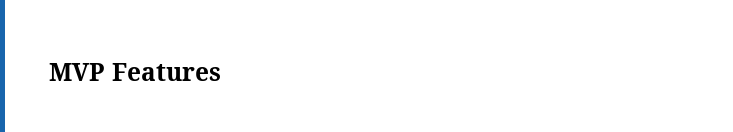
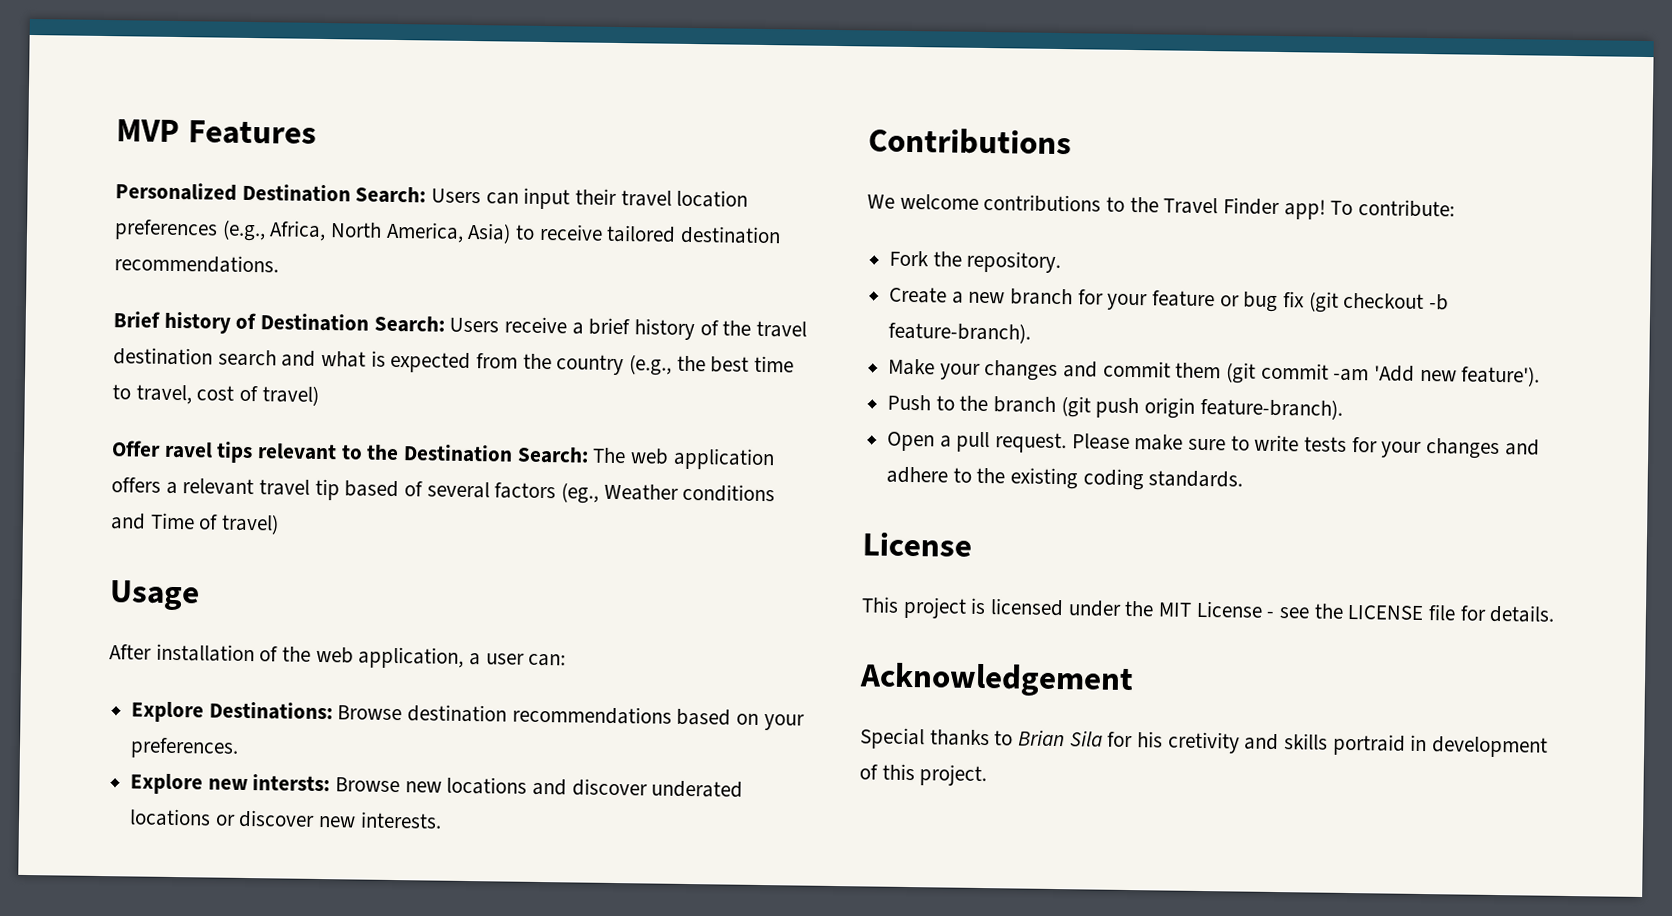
+ Personalized Destination Search: Users can input their travel location preferences (e.g., Africa, North America, Asia) to receive tailored destination recommendations.
+ Brief history of Destination Search: Users receive a brief history of the travel destination search and what is expected from the country (e.g., the best time to travel, cost of travel)
+ Offer ravel tips relevant to the Destination Search: The web application offers a relevant travel tip based of several factors (eg., Weather conditions and Time of travel)
+ Usage
+ After installation of the web application, a user can:
+ Explore Destinations: Browse destination recommendations based on your preferences.
+ Explore new intersts: Browse new locations and discover underated locations or discover new interests.
+ Contributions
+ We welcome contributions to the Travel Finder app! To contribute:
+ Fork the repository.
+ Create a new branch for your feature or bug fix (git checkout -b feature-branch).
+ Make your changes and commit them (git commit -am 'Add new feature').
+ Push to the branch (git push origin feature-branch).
+ Open a pull request. Please make sure to write tests for your changes and adhere to the existing coding standards.
+ License
+ This project is licensed under the MIT License - see the LICENSE file for details.
+ Acknowledgement
+ Special thanks to Brian Sila for his cretivity and skills portraid in development of this project.

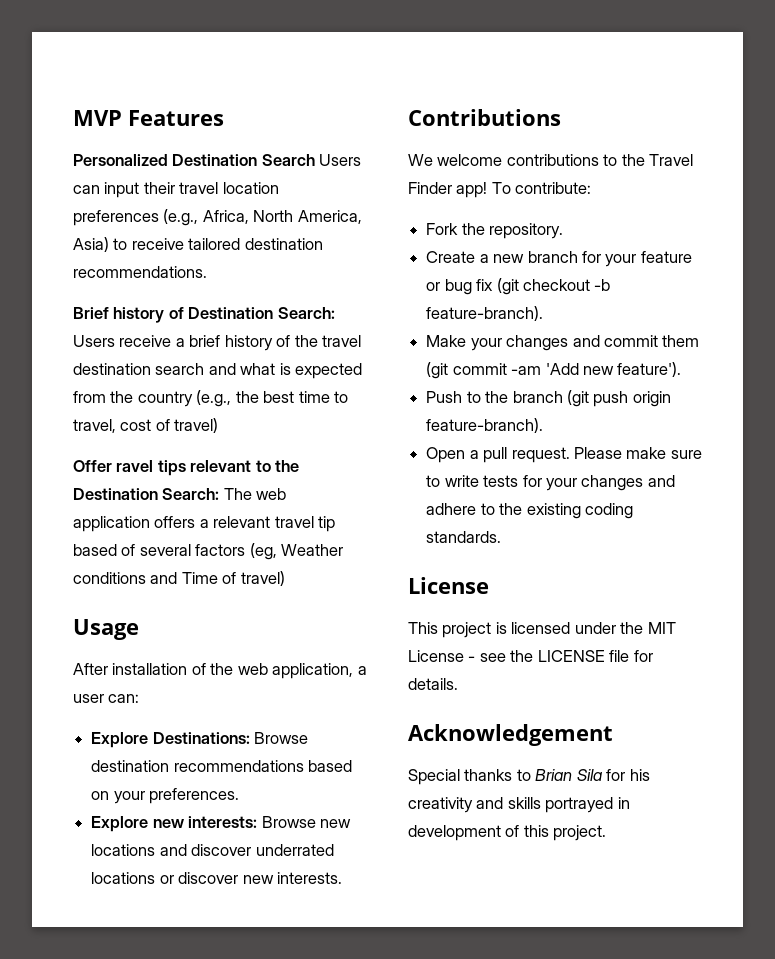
- Personalized Destination Search: Users can input their travel location preferences (e.g., Africa, North America, Asia) to receive tailored destination recommendations.
+ Personalized Destination Search Users can input their travel location preferences (e.g., Africa, North America, Asia) to receive tailored destination recommendations.
- Offer ravel tips relevant to the Destination Search: The web application offers a relevant travel tip based of several factors (eg., Weather conditions and Time of travel)
+ Offer ravel tips relevant to the Destination Search: The web application offers a relevant travel tip based of several factors (eg, Weather conditions and Time of travel)
- Explore new intersts: Browse new locations and discover underated locations or discover new interests.
+ Explore new interests: Browse new locations and discover underrated locations or discover new interests.
- Special thanks to Brian Sila for his cretivity and skills portraid in development of this project.
+ Special thanks to Brian Sila for his creativity and skills portrayed in development of this project.

